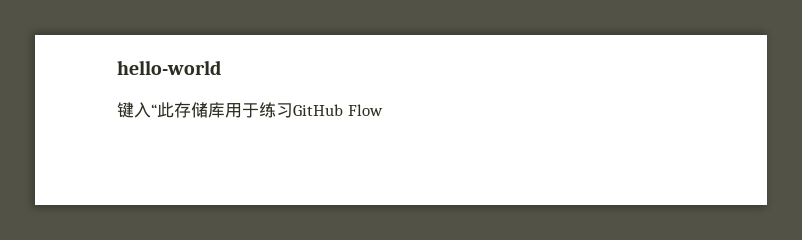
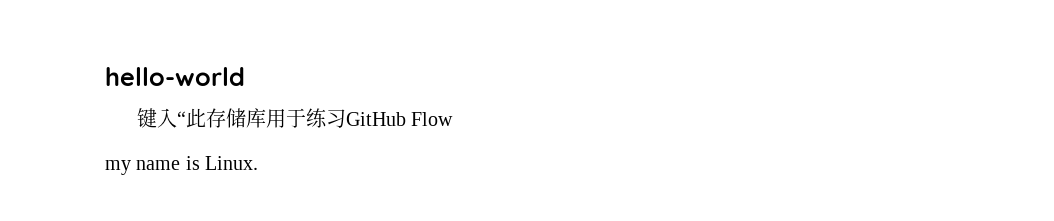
+ my name is Linux.

